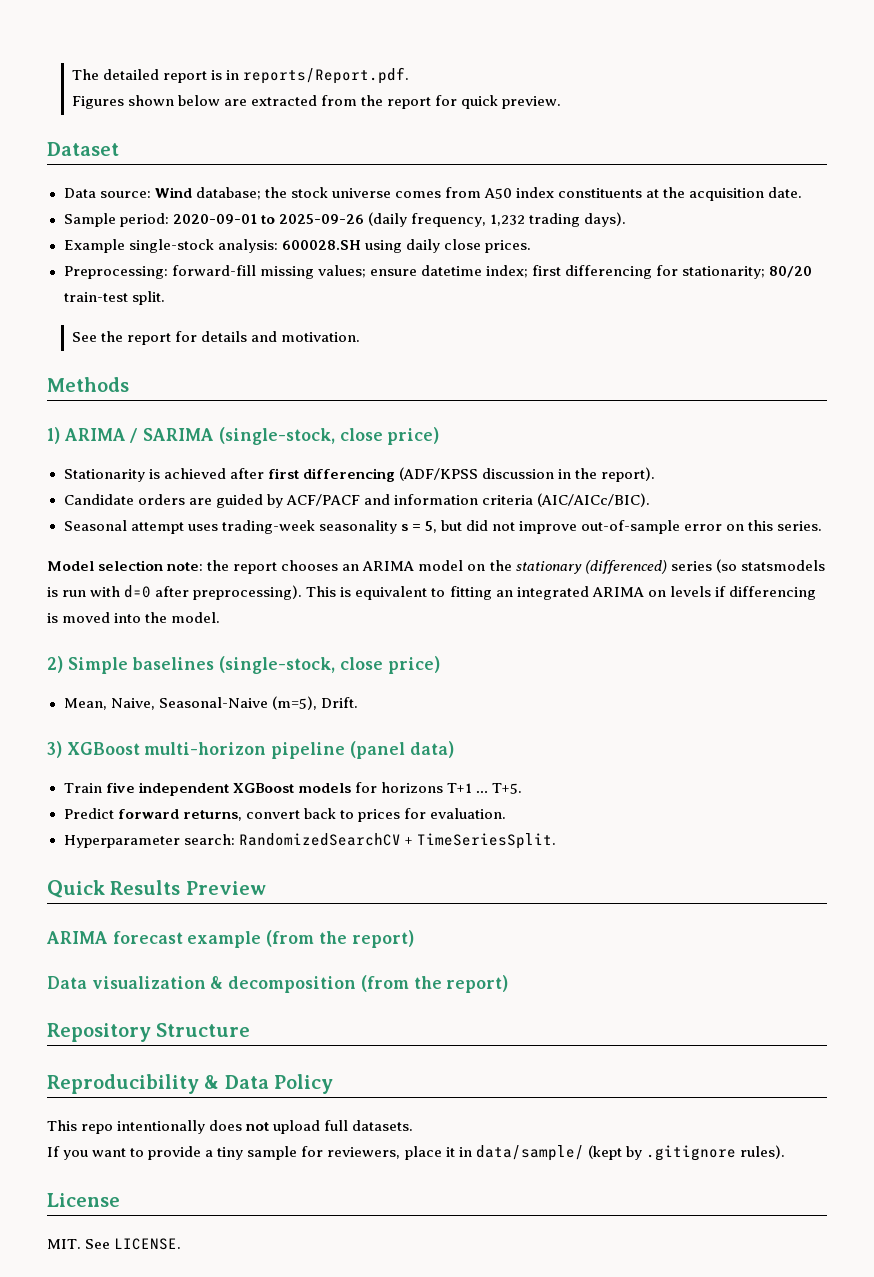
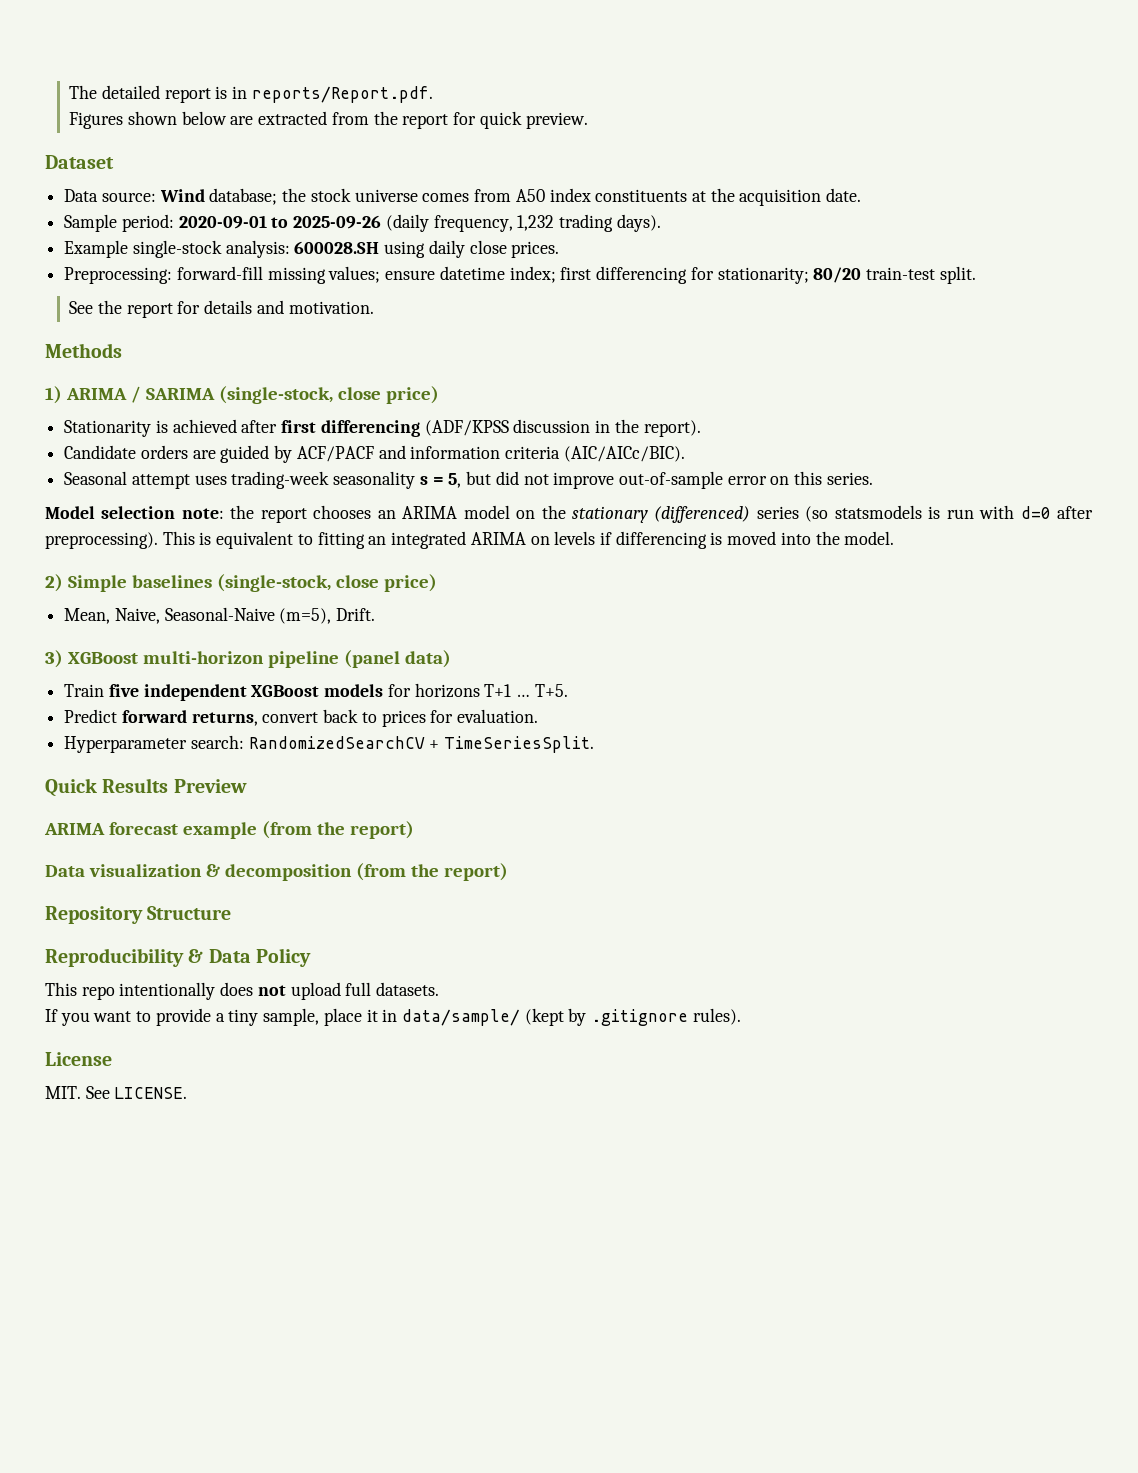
- If you want to provide a tiny sample for reviewers, place it in data/sample/ (kept by .gitignore rules).
+ If you want to provide a tiny sample, place it in data/sample/ (kept by .gitignore rules).

